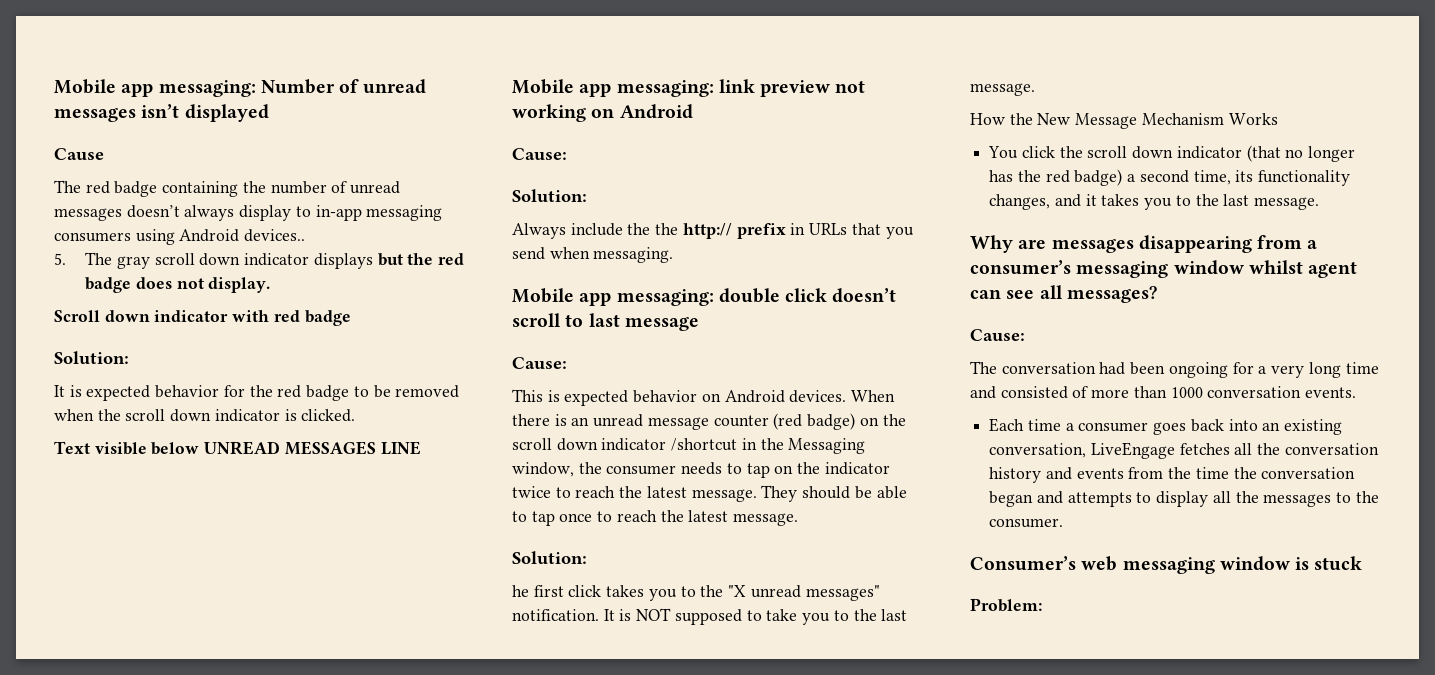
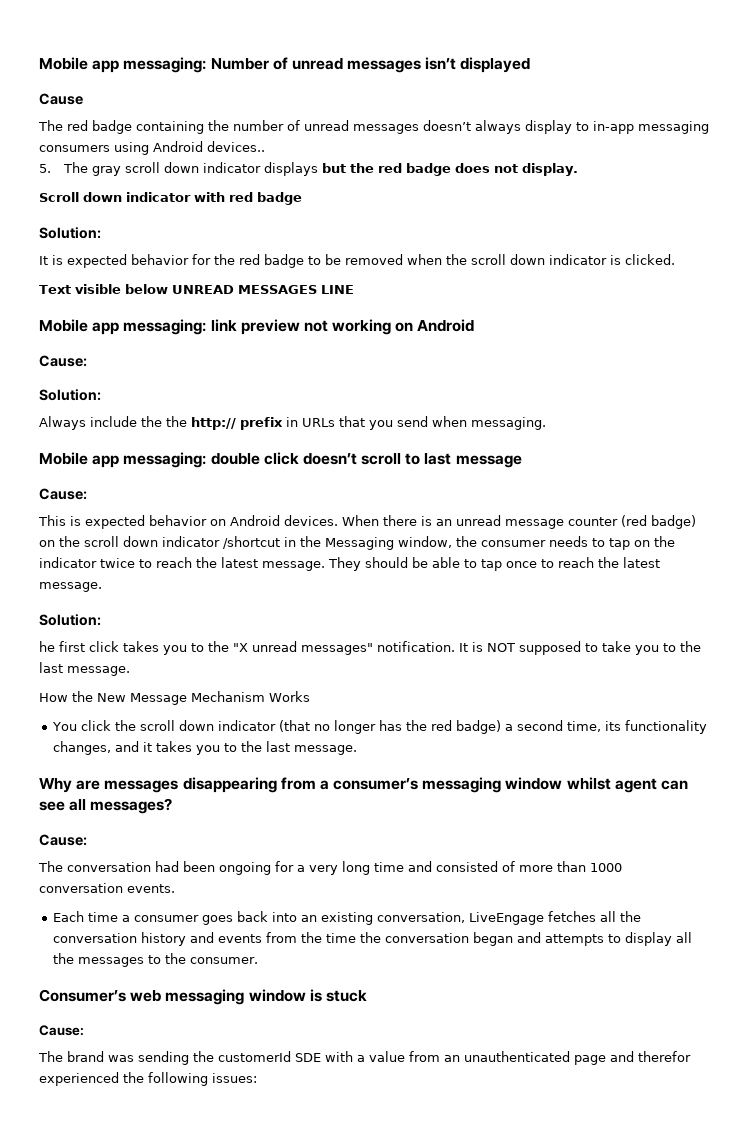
  Consumer’s web messaging window is stuck
- Problem:
+ Cause:
+ The brand was sending the customerId SDE with a value from an unauthenticated page and therefor experienced the following issues:

